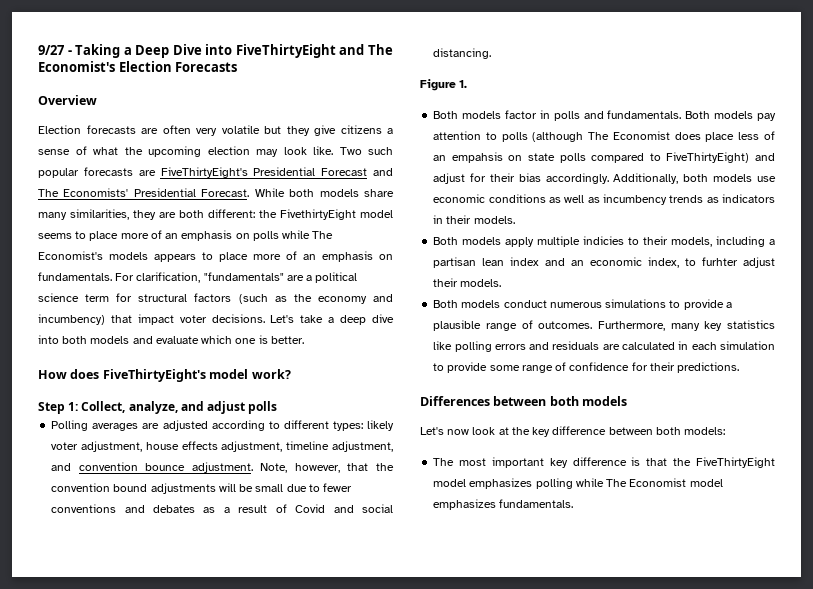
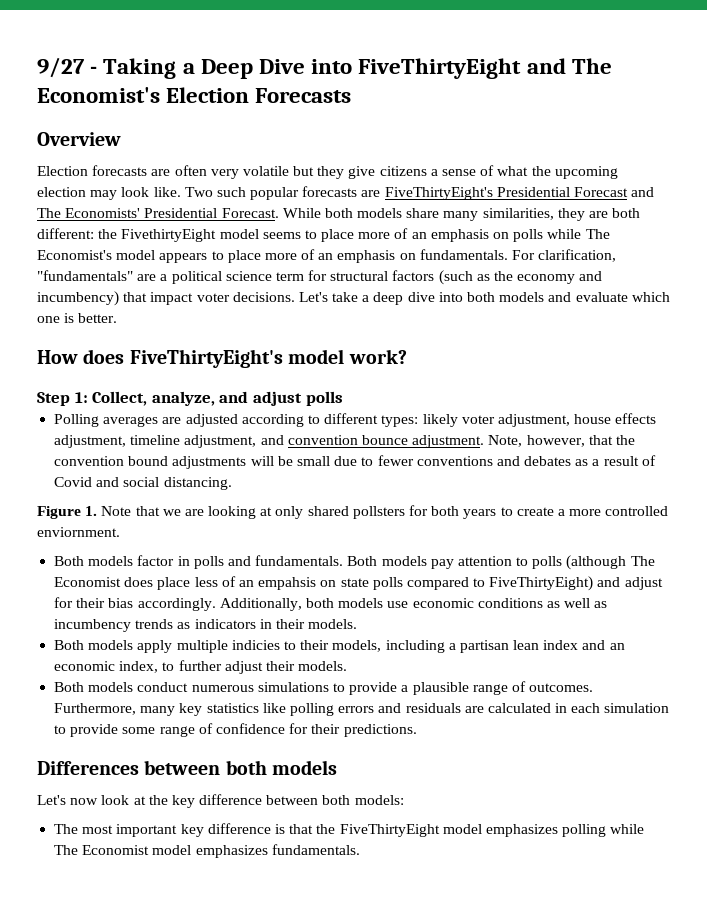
- While both models share many similarities, they are both different: the FivethirtyEight model seems to place more of an emphasis on polls while The Economist's models appears to place more of an emphasis on fundamentals.
+ While both models share many similarities, they are both different: the FivethirtyEight model seems to place more of an emphasis on polls while The Economist's model appears to place more of an emphasis on fundamentals.
- Figure 1.
+ Figure 1. Note that we are looking at only shared pollsters for both years to create a more controlled enviornment.
- Both models apply multiple indicies to their models, including a partisan lean index and an economic index, to furhter adjust their models.
+ Both models apply multiple indicies to their models, including a partisan lean index and an economic index, to further adjust their models.

